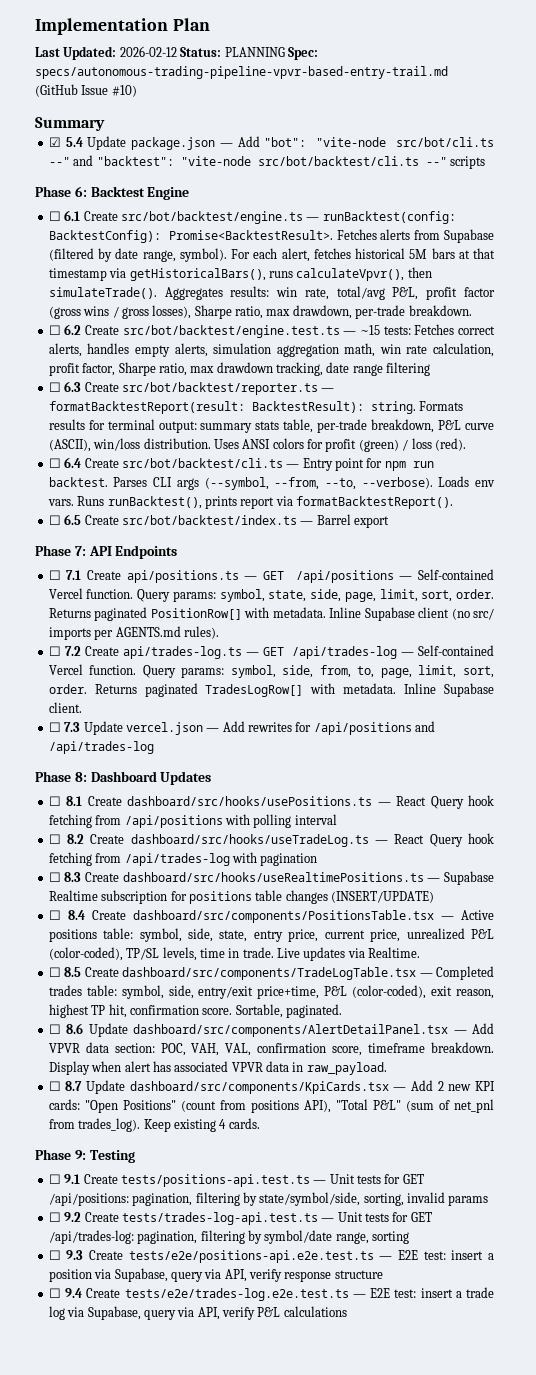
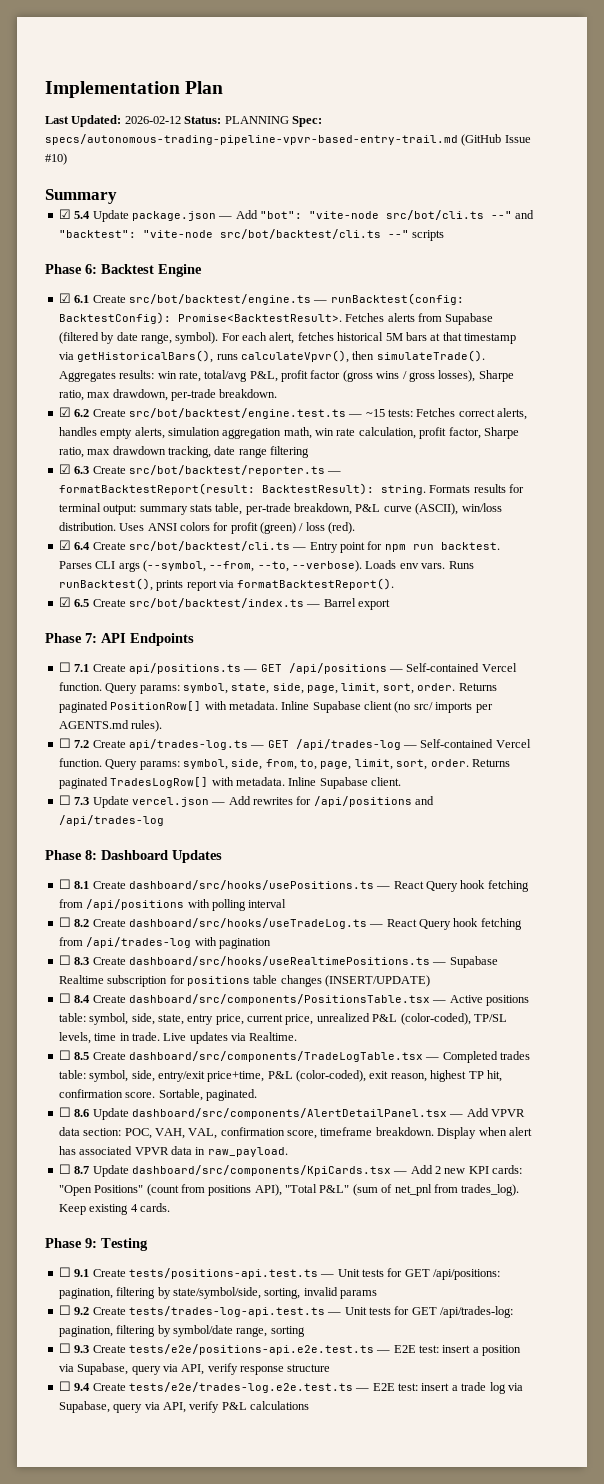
- ☐ 6.1 Create src/bot/backtest/engine.ts — runBacktest(config: BacktestConfig): Promise<BacktestResult>.
+ ☑ 6.1 Create src/bot/backtest/engine.ts — runBacktest(config: BacktestConfig): Promise<BacktestResult>.
- ☐ 6.2 Create src/bot/backtest/engine.test.ts — ~15 tests: Fetches correct alerts, handles empty alerts, simulation aggregation math, win rate calculation, profit factor, Sharpe ratio, max drawdown tracking, date range filtering
+ ☑ 6.2 Create src/bot/backtest/engine.test.ts — ~15 tests: Fetches correct alerts, handles empty alerts, simulation aggregation math, win rate calculation, profit factor, Sharpe ratio, max drawdown tracking, date range filtering
- ☐ 6.3 Create src/bot/backtest/reporter.ts — formatBacktestReport(result: BacktestResult): string.
+ ☑ 6.3 Create src/bot/backtest/reporter.ts — formatBacktestReport(result: BacktestResult): string.
- ☐ 6.4 Create src/bot/backtest/cli.ts — Entry point for npm run backtest.
+ ☑ 6.4 Create src/bot/backtest/cli.ts — Entry point for npm run backtest.
- ☐ 6.5 Create src/bot/backtest/index.ts — Barrel export
+ ☑ 6.5 Create src/bot/backtest/index.ts — Barrel export

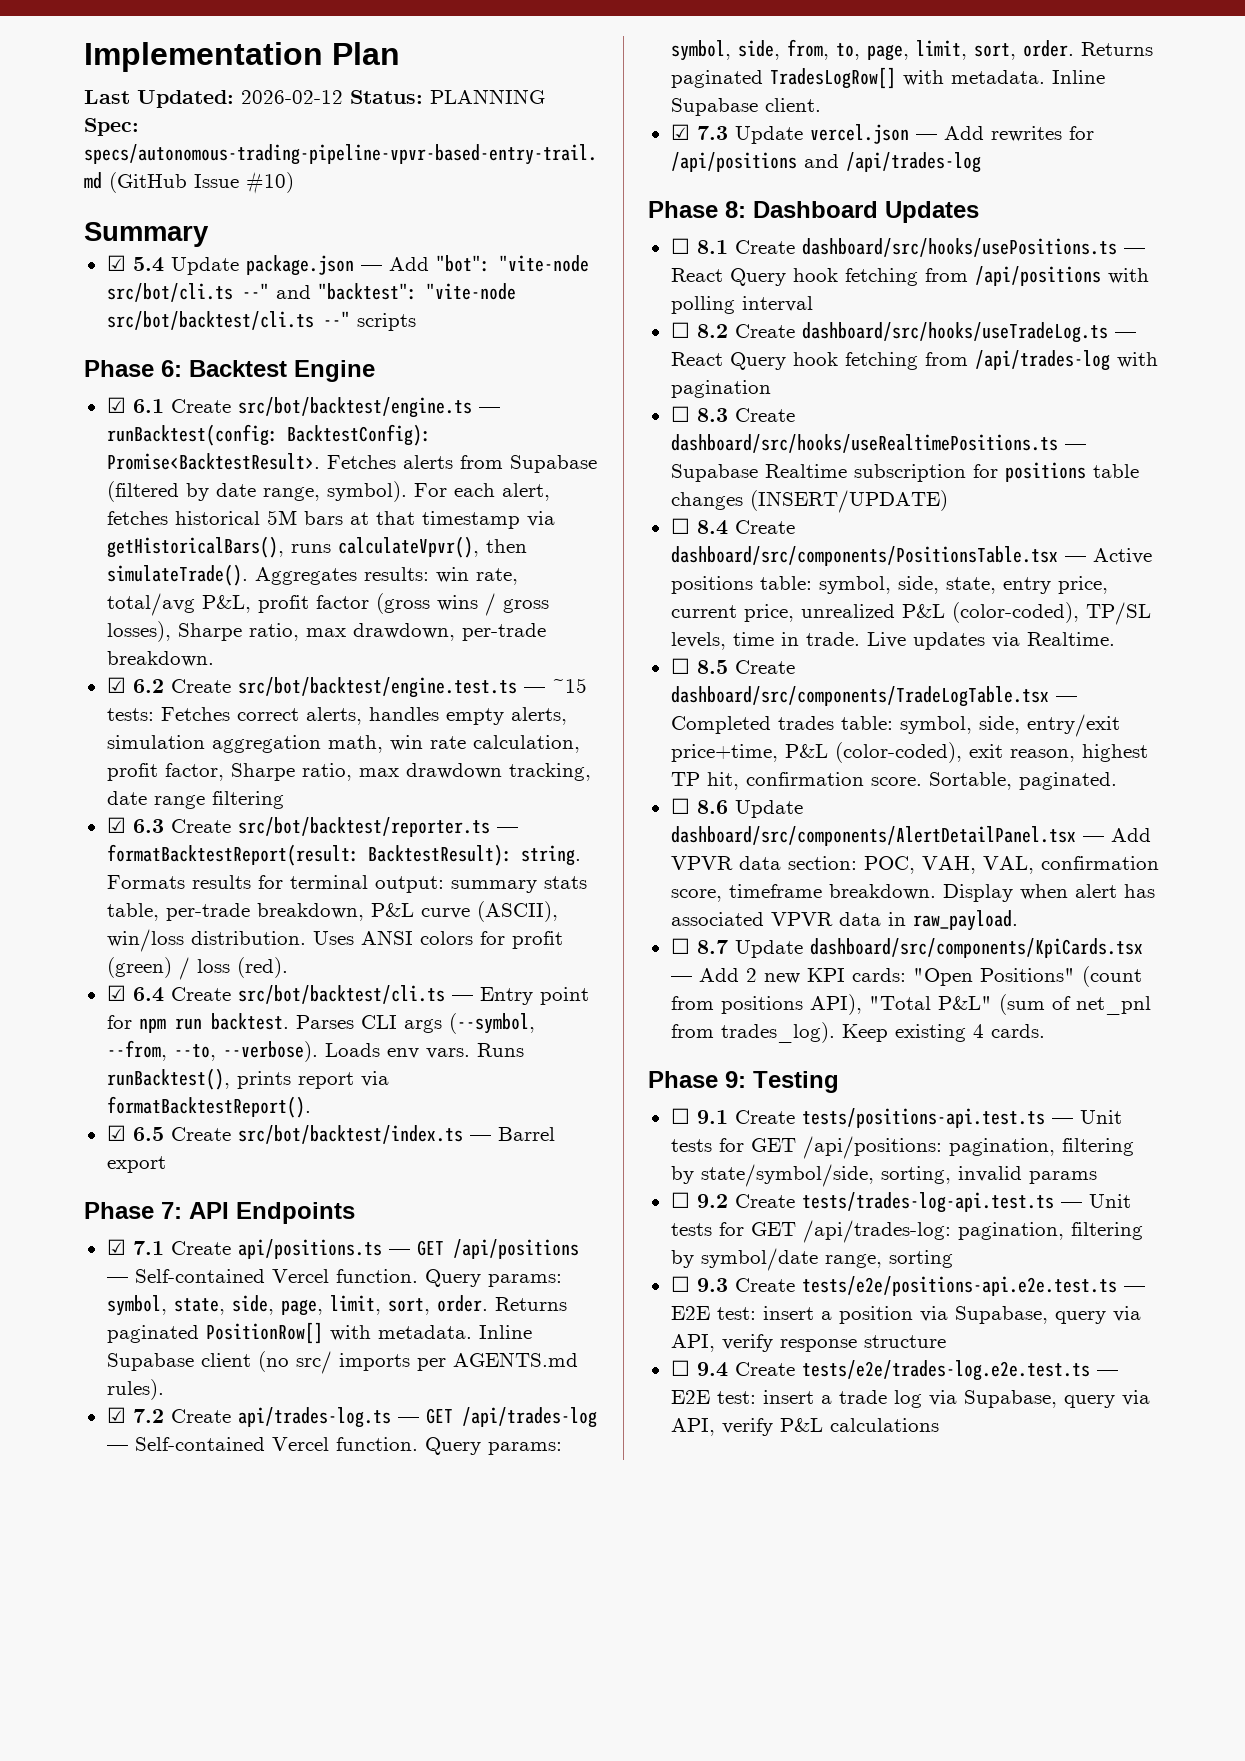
- ☐ 7.1 Create api/positions.ts — GET /api/positions — Self-contained Vercel function.
+ ☑ 7.1 Create api/positions.ts — GET /api/positions — Self-contained Vercel function.
- ☐ 7.2 Create api/trades-log.ts — GET /api/trades-log — Self-contained Vercel function.
+ ☑ 7.2 Create api/trades-log.ts — GET /api/trades-log — Self-contained Vercel function.
- ☐ 7.3 Update vercel.json — Add rewrites for /api/positions and /api/trades-log
+ ☑ 7.3 Update vercel.json — Add rewrites for /api/positions and /api/trades-log

